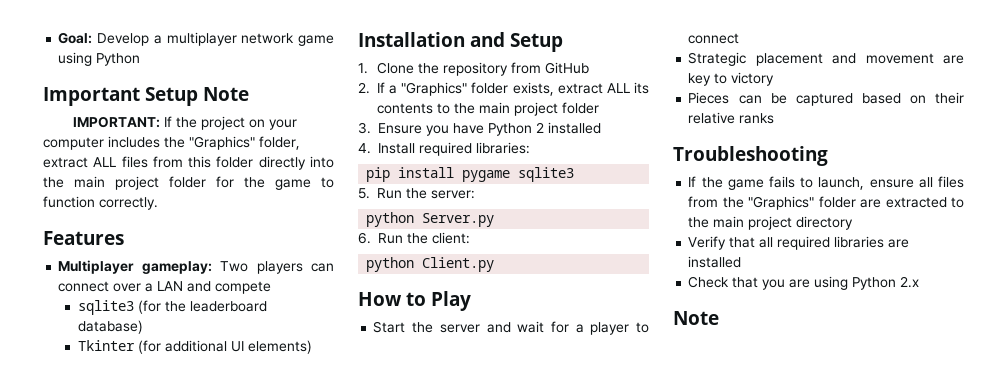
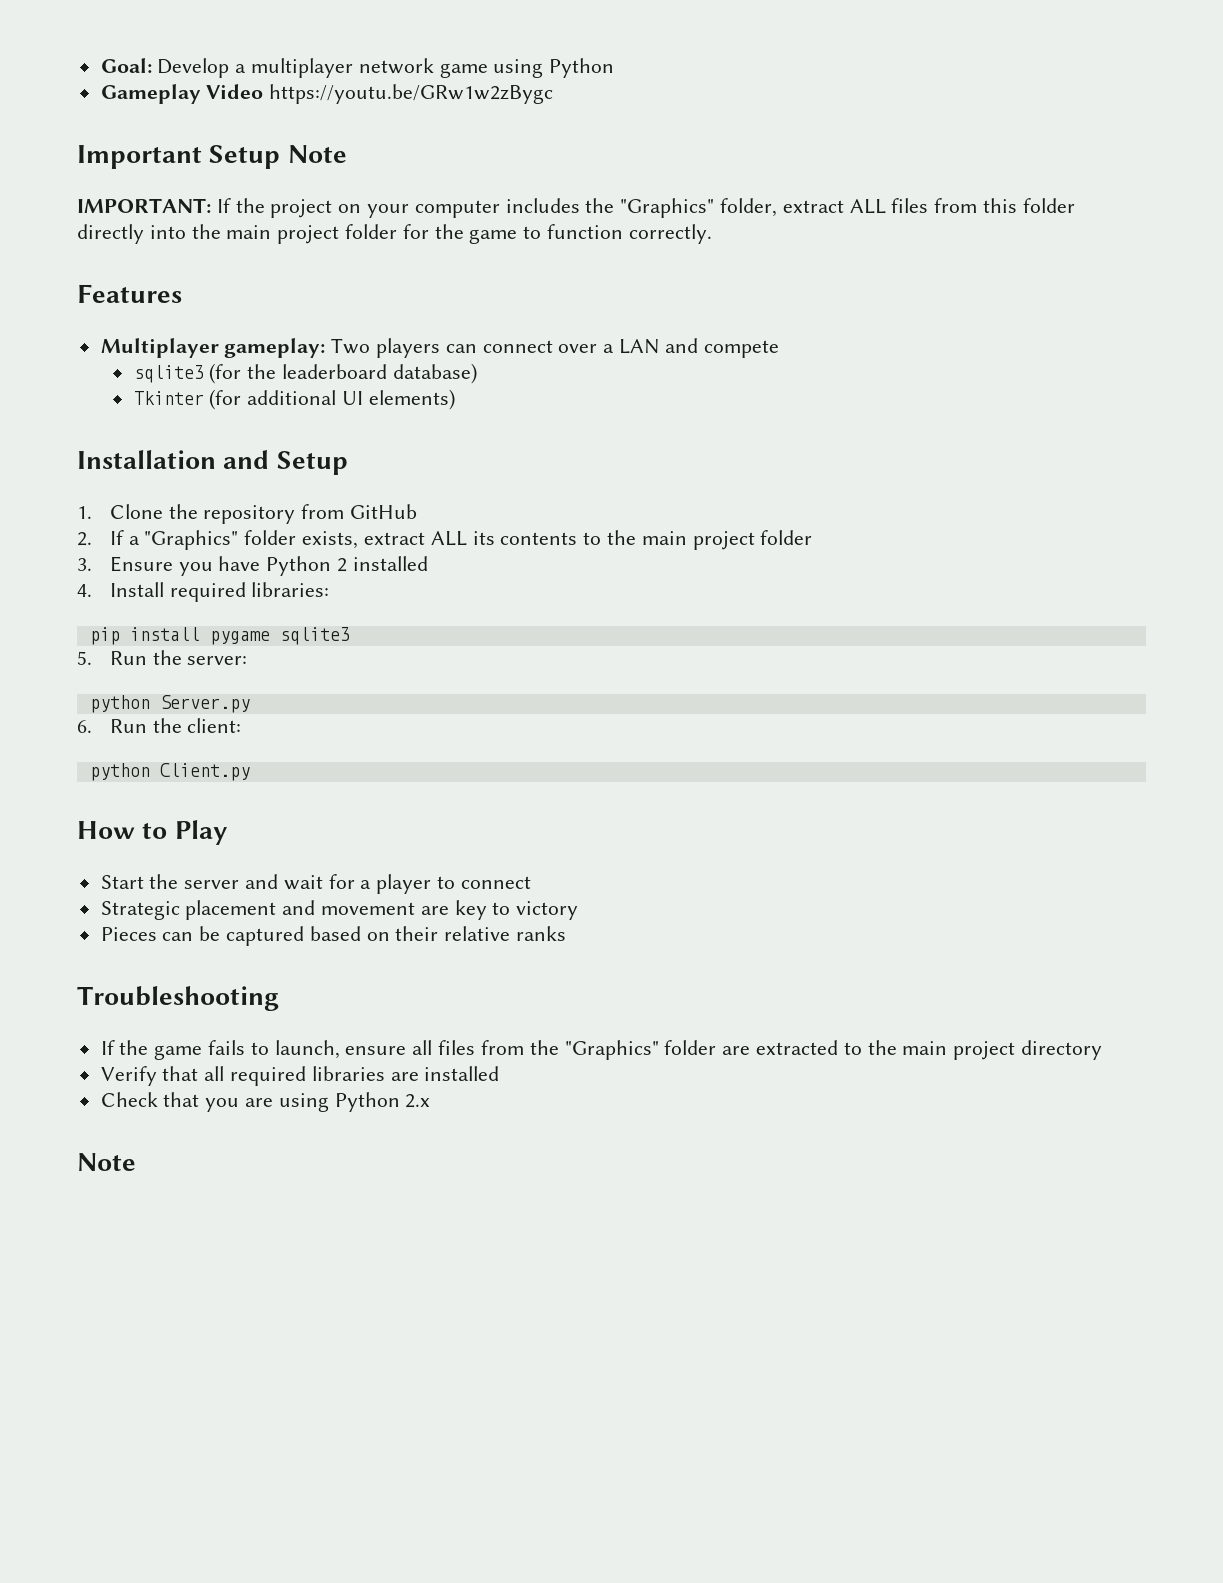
+ Gameplay Video https://youtu.be/GRw1w2zBygc

